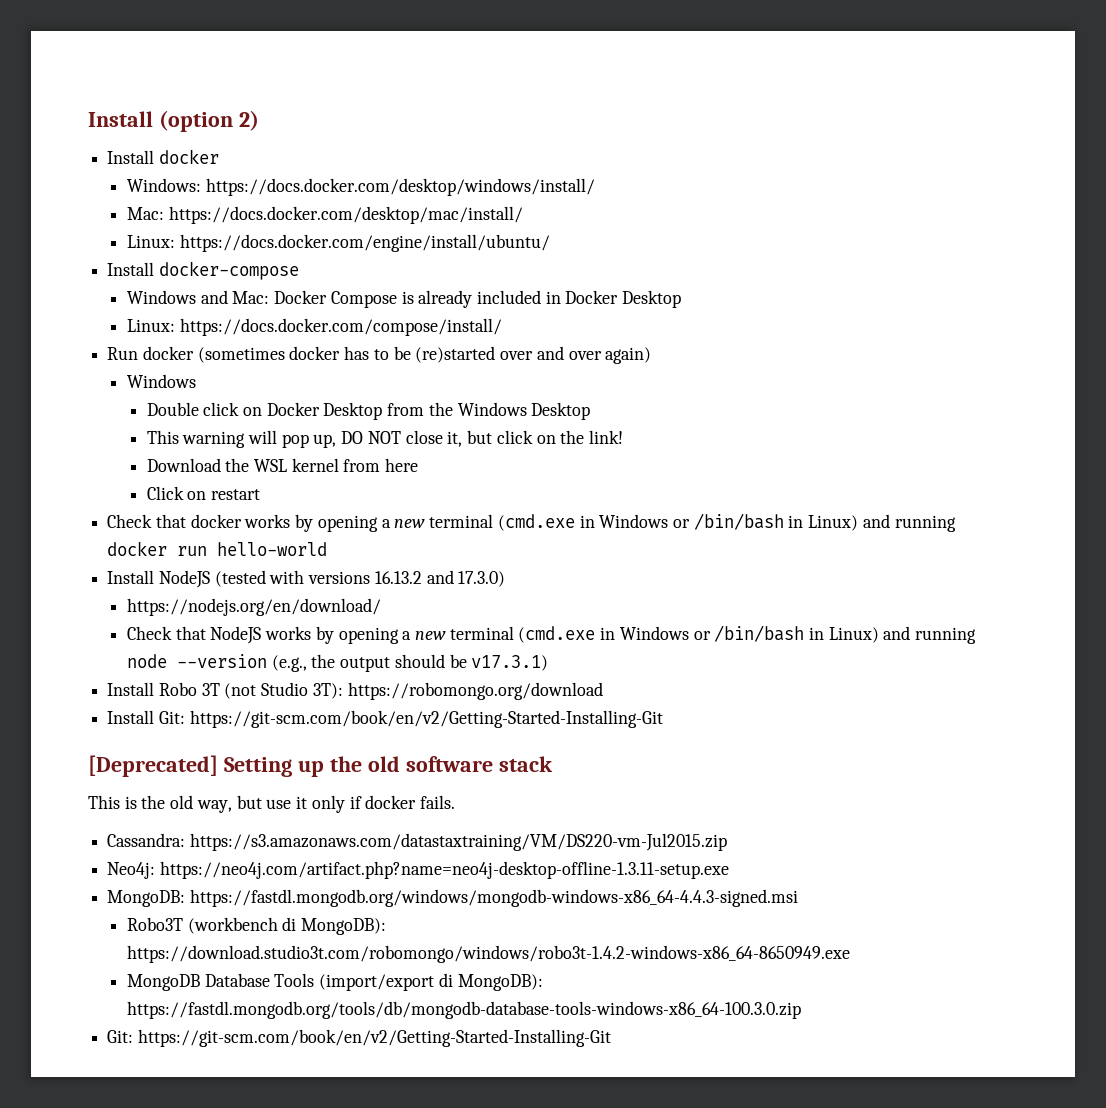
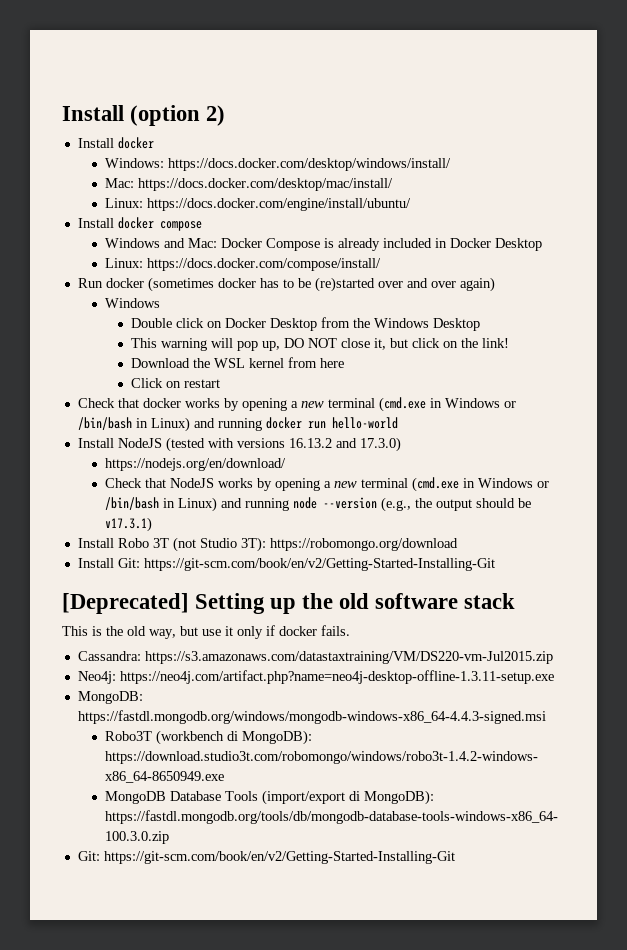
- Install docker-compose
+ Install docker compose

